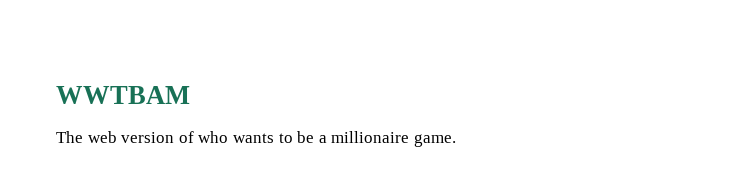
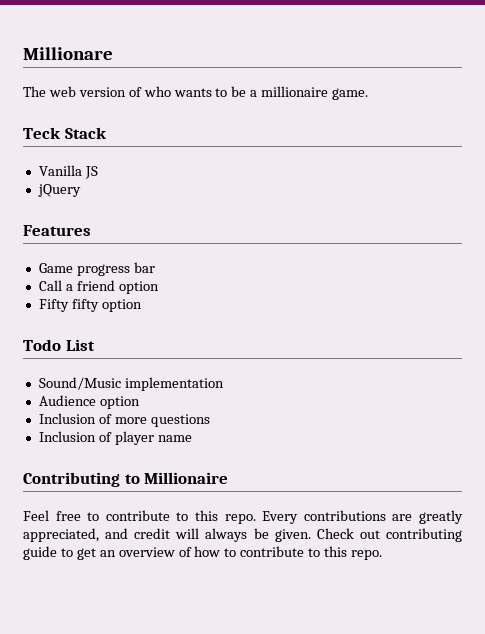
- WWTBAM
+ Millionare
+ Teck Stack
+ Vanilla JS
+ jQuery
+ Features
+ Game progress bar
+ Call a friend option
+ Fifty fifty option
+ Todo List
+ Sound/Music implementation
+ Audience option
+ Inclusion of more questions
+ Inclusion of player name
+ Contributing to Millionaire
+ Feel free to contribute to this repo. Every contributions are greatly appreciated, and credit will always be given. Check out contributing guide to get an overview of how to contribute to this repo.

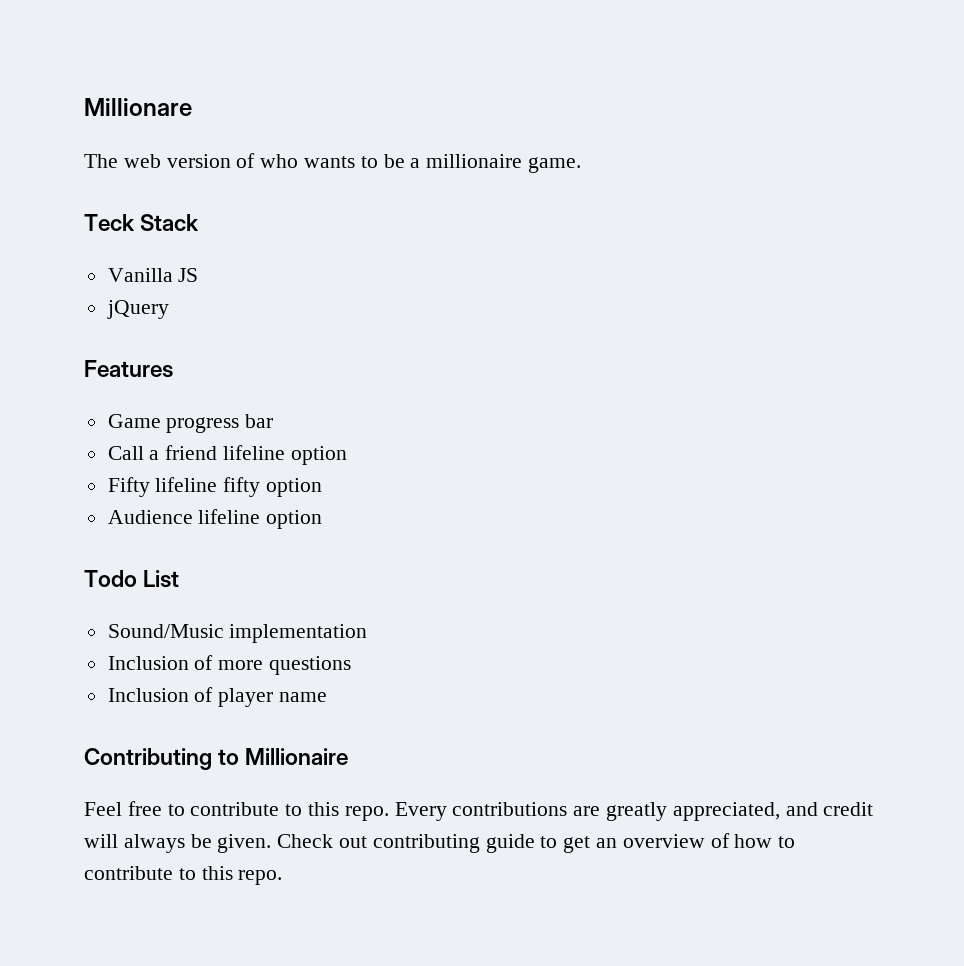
- Call a friend option
+ Call a friend lifeline option
- Fifty fifty option
+ Fifty lifeline fifty option
+ Audience lifeline option
- Audience option

